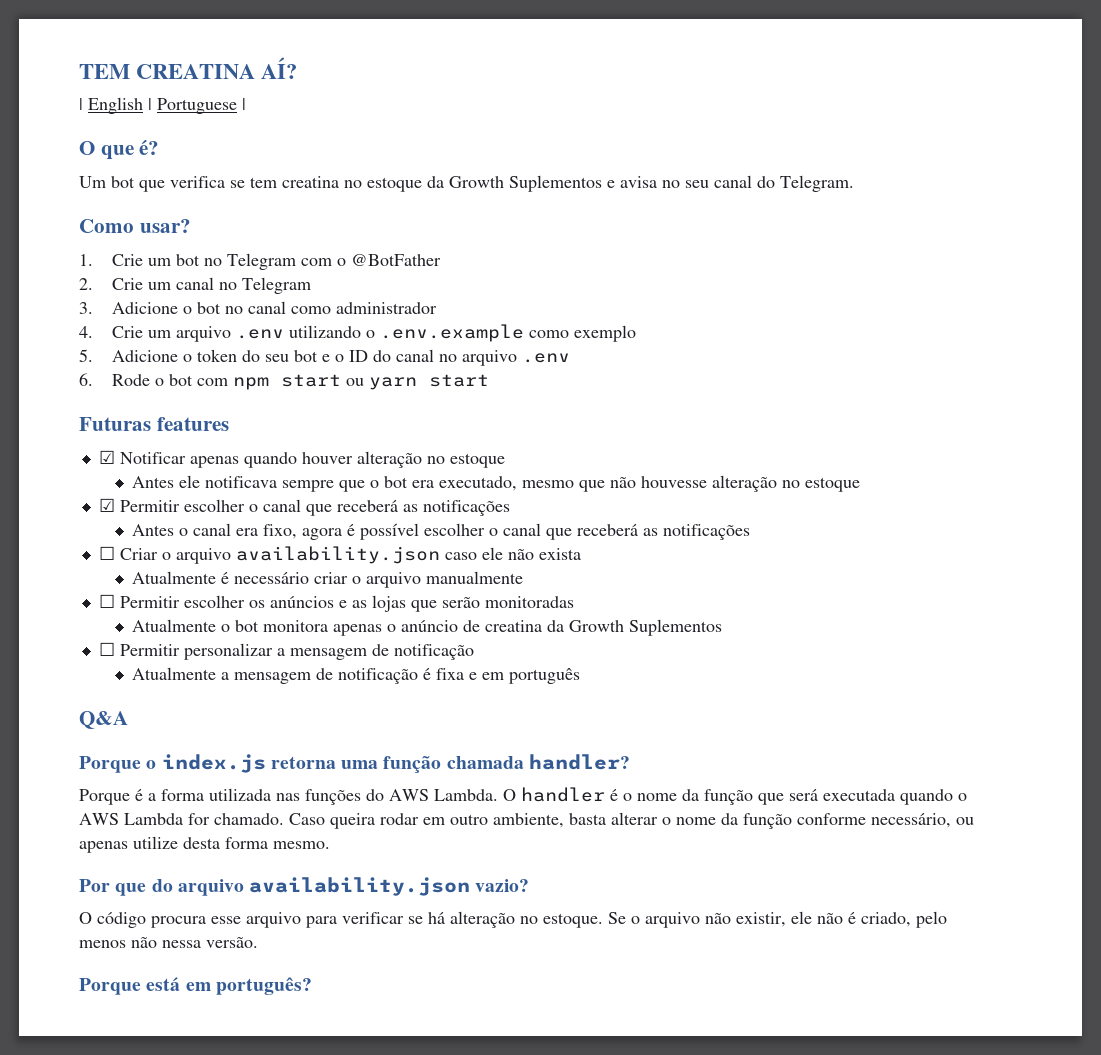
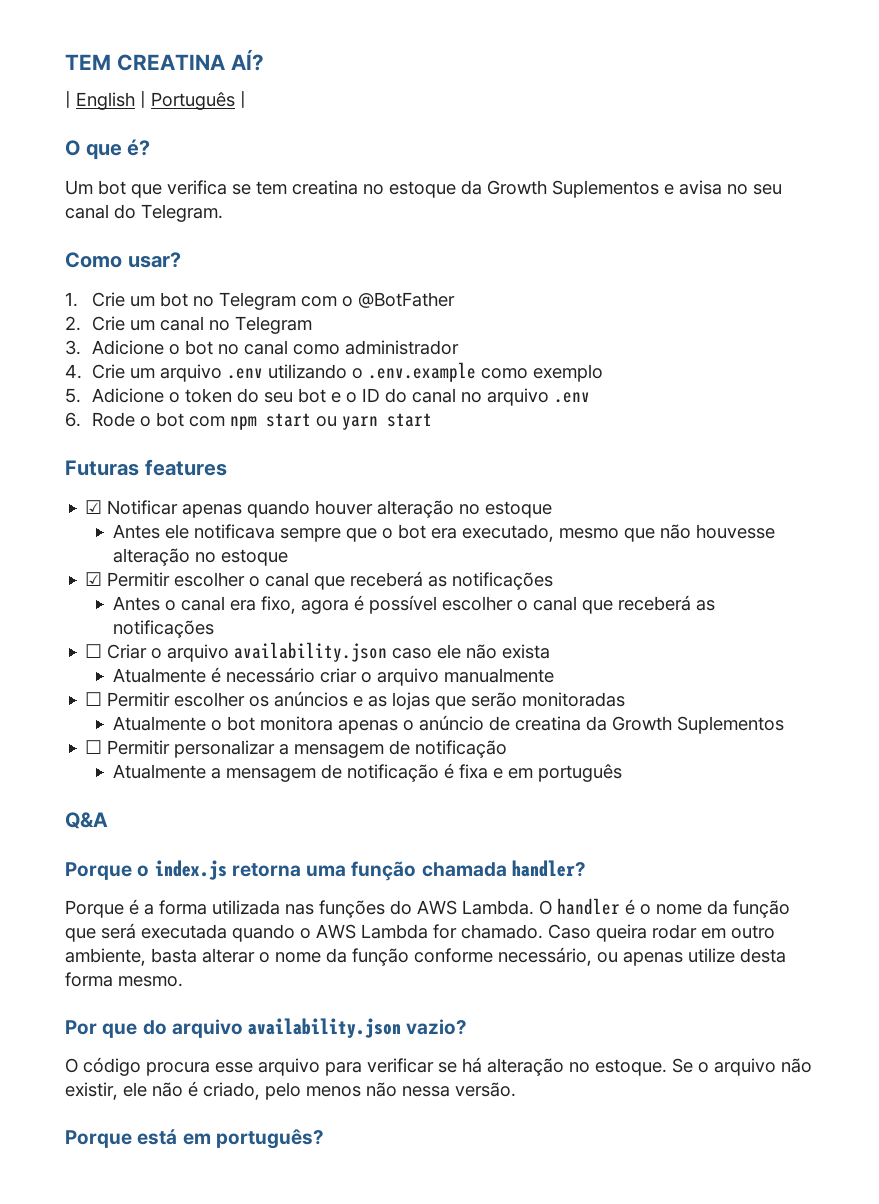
- | English | Portuguese |
+ | English | Português |

